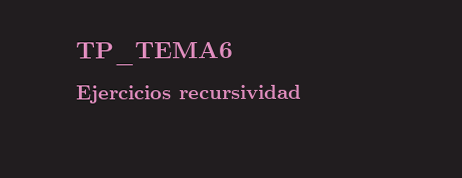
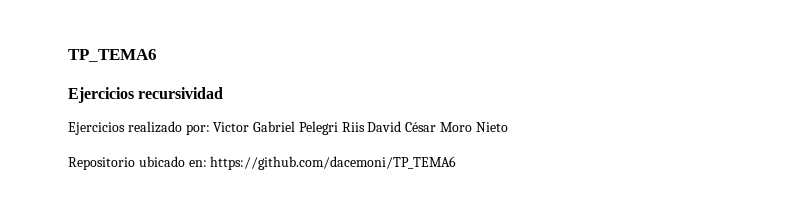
+ Ejercicios realizado por: Victor Gabriel Pelegri Riis David César Moro Nieto
+ Repositorio ubicado en: https://github.com/dacemoni/TP_TEMA6

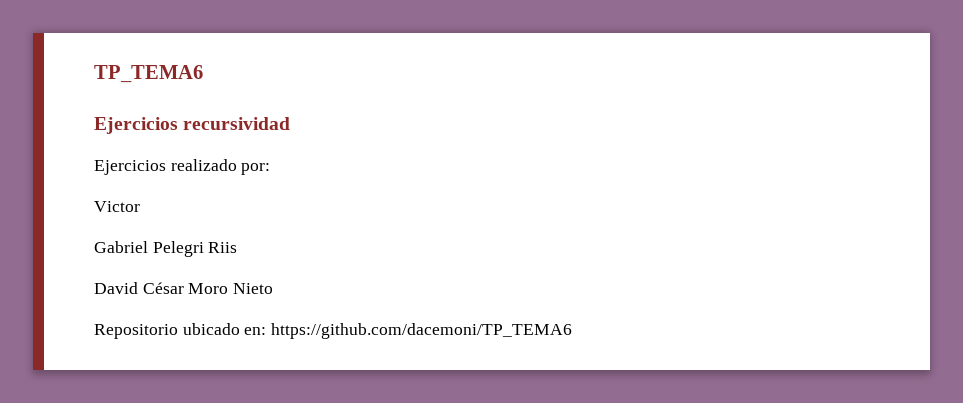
- Ejercicios realizado por: Victor Gabriel Pelegri Riis David César Moro Nieto
+ Ejercicios realizado por:
+ Victor
+ Gabriel Pelegri Riis
+ David César Moro Nieto

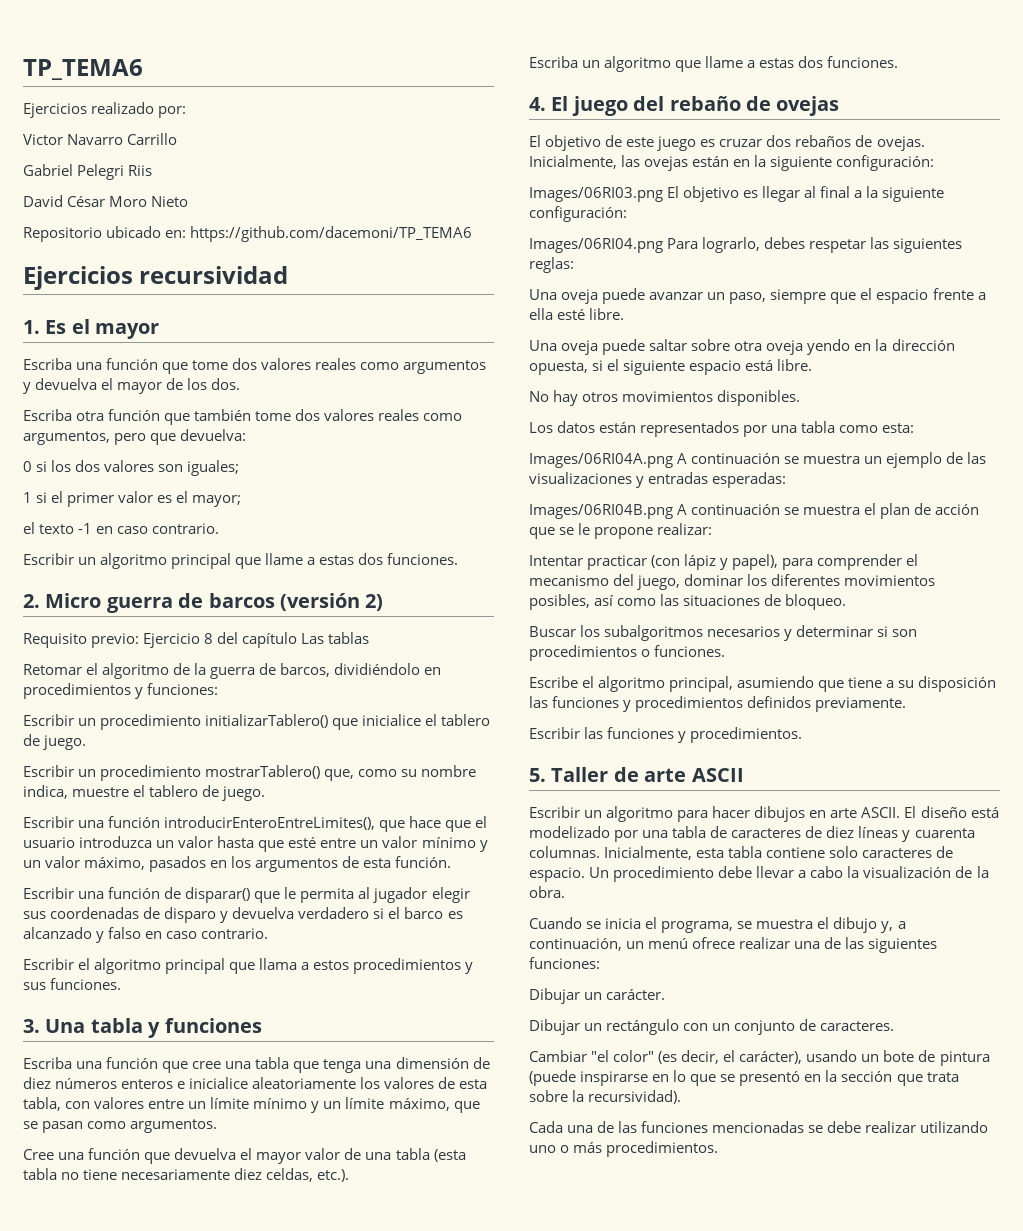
- Ejercicios recursividad
- Victor
+ Victor Navarro Carrillo
+ Ejercicios recursividad
+ 1. Es el mayor
+ Escriba una función que tome dos valores reales como argumentos y devuelva el mayor de los dos.
+ Escriba otra función que también tome dos valores reales como argumentos, pero que devuelva:
+ 0 si los dos valores son iguales;
+ 1 si el primer valor es el mayor;
+ el texto -1 en caso contrario.
+ Escribir un algoritmo principal que llame a estas dos funciones.
+ 2. Micro guerra de barcos (versión 2)
+ Requisito previo: Ejercicio 8 del capítulo Las tablas
+ Retomar el algoritmo de la guerra de barcos, dividiéndolo en procedimientos y funciones:
+ Escribir un procedimiento initializarTablero() que inicialice el tablero de juego.
+ Escribir un procedimiento mostrarTablero() que, como su nombre indica, muestre el tablero de juego.
+ Escribir una función introducirEnteroEntreLimites(), que hace que el usuario introduzca un valor hasta que esté entre un valor mínimo y un valor máximo, pasados en los argumentos de esta función.
+ Escribir una función de disparar() que le permita al jugador elegir sus coordenadas de disparo y devuelva verdadero si el barco es alcanzado y falso en caso contrario.
+ Escribir el algoritmo principal que llama a estos procedimientos y sus funciones.
+ 3. Una tabla y funciones
+ Escriba una función que cree una tabla que tenga una dimensión de diez números enteros e inicialice aleatoriamente los valores de esta tabla, con valores entre un límite mínimo y un límite máximo, que se pasan como argumentos.
+ Cree una función que devuelva el mayor valor de una tabla (esta tabla no tiene necesariamente diez celdas, etc.).
+ Escriba un algoritmo que llame a estas dos funciones.
+ 4. El juego del rebaño de ovejas
+ El objetivo de este juego es cruzar dos rebaños de ovejas. Inicialmente, las ovejas están en la siguiente configuración:
+ Images/06RI03.png El objetivo es llegar al final a la siguiente configuración:
+ Images/06RI04.png Para lograrlo, debes respetar las siguientes reglas:
+ Una oveja puede avanzar un paso, siempre que el espacio frente a ella esté libre.
+ Una oveja puede saltar sobre otra oveja yendo en la dirección opuesta, si el siguiente espacio está libre.
+ No hay otros movimientos disponibles.
+ Los datos están representados por una tabla como esta:
+ Images/06RI04A.png A continuación se muestra un ejemplo de las visualizaciones y entradas esperadas:
+ Images/06RI04B.png A continuación se muestra el plan de acción que se le propone realizar:
+ Intentar practicar (con lápiz y papel), para comprender el mecanismo del juego, dominar los diferentes movimientos posibles, así como las situaciones de bloqueo.
+ Buscar los subalgoritmos necesarios y determinar si son procedimientos o funciones.
+ Escribe el algoritmo principal, asumiendo que tiene a su disposición las funciones y procedimientos definidos previamente.
+ Escribir las funciones y procedimientos.
+ 5. Taller de arte ASCII
+ Escribir un algoritmo para hacer dibujos en arte ASCII. El diseño está modelizado por una tabla de caracteres de diez líneas y cuarenta columnas. Inicialmente, esta tabla contiene solo caracteres de espacio. Un procedimiento debe llevar a cabo la visualización de la obra.
+ Cuando se inicia el programa, se muestra el dibujo y, a continuación, un menú ofrece realizar una de las siguientes funciones:
+ Dibujar un carácter.
+ Dibujar un rectángulo con un conjunto de caracteres.
+ Cambiar "el color" (es decir, el carácter), usando un bote de pintura (puede inspirarse en lo que se presentó en la sección que trata sobre la recursividad).
+ Cada una de las funciones mencionadas se debe realizar utilizando uno o más procedimientos.

